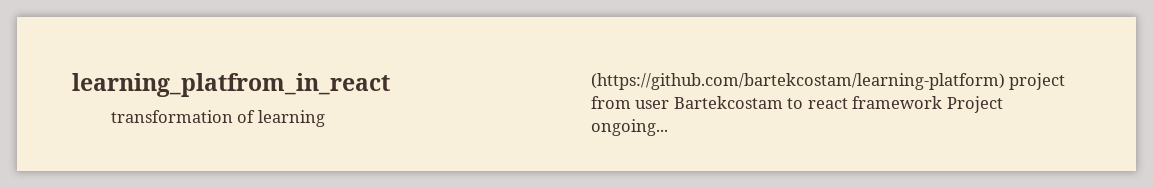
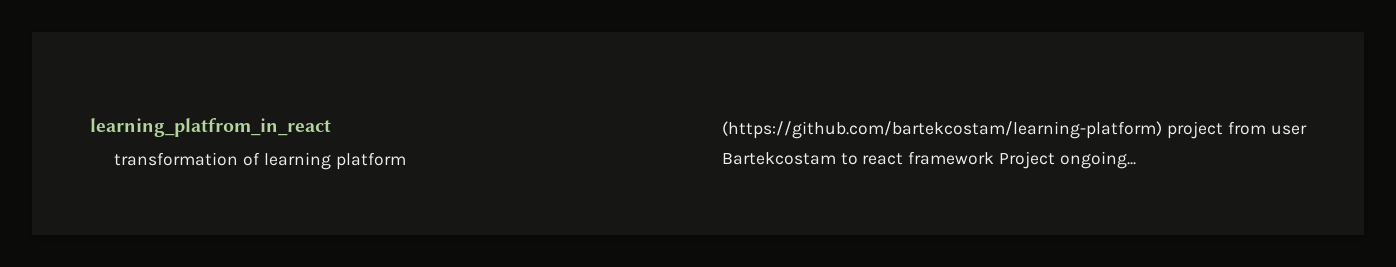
- transformation of learning (https://github.com/bartekcostam/learning-platform) project from user Bartekcostam to react framework Project ongoing...
+ transformation of learning platform (https://github.com/bartekcostam/learning-platform) project from user Bartekcostam to react framework Project ongoing...

